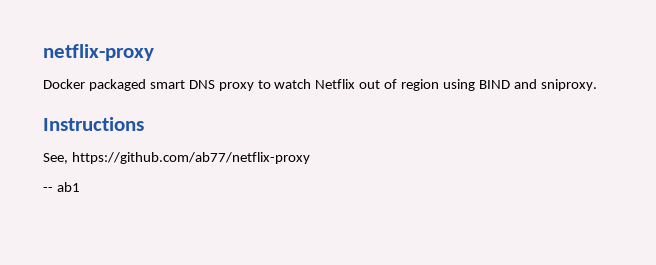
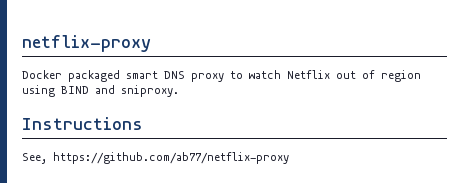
- -- ab1

